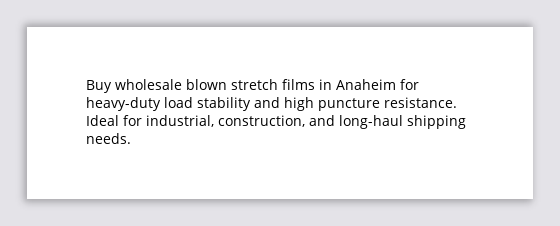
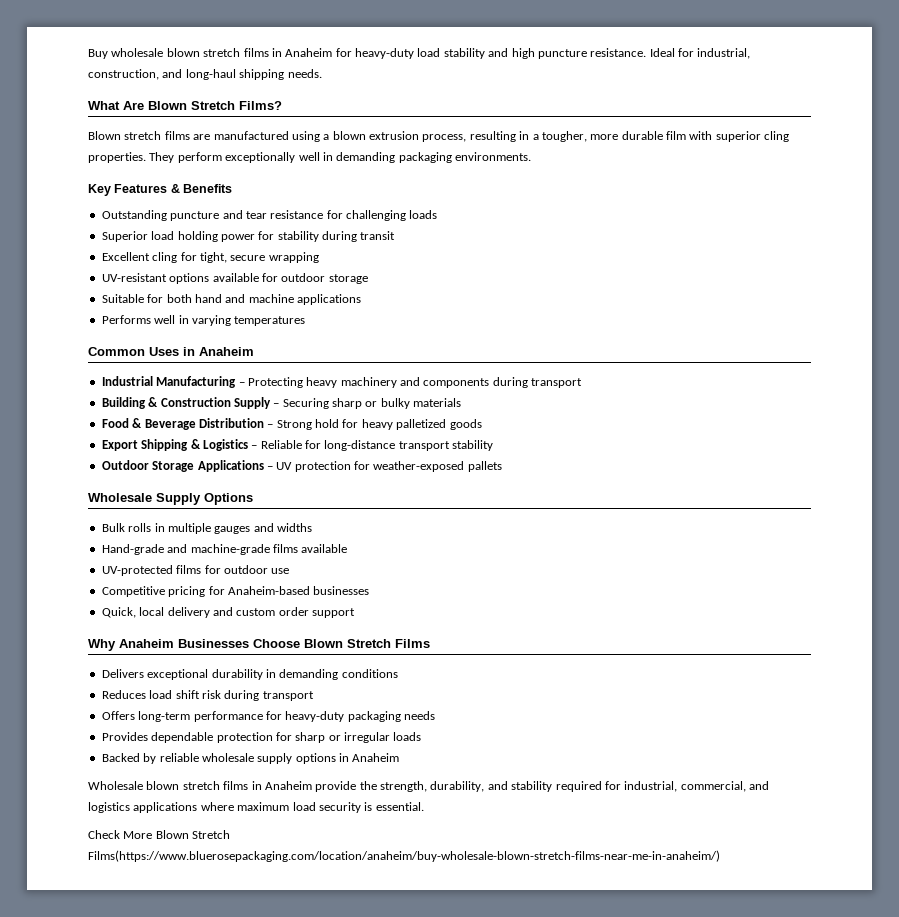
+ What Are Blown Stretch Films?
+ Blown stretch films are manufactured using a blown extrusion process, resulting in a tougher, more durable film with superior cling properties. They perform exceptionally well in demanding packaging environments.
+ Key Features & Benefits
+ Outstanding puncture and tear resistance for challenging loads
+ Superior load holding power for stability during transit
+ Excellent cling for tight, secure wrapping
+ UV-resistant options available for outdoor storage
+ Suitable for both hand and machine applications
+ Performs well in varying temperatures
+ Common Uses in Anaheim
+ Industrial Manufacturing – Protecting heavy machinery and components during transport
+ Building & Construction Supply – Securing sharp or bulky materials
+ Food & Beverage Distribution – Strong hold for heavy palletized goods
+ Export Shipping & Logistics – Reliable for long-distance transport stability
+ Outdoor Storage Applications – UV protection for weather-exposed pallets
+ Wholesale Supply Options
+ Bulk rolls in multiple gauges and widths
+ Hand-grade and machine-grade films available
+ UV-protected films for outdoor use
+ Competitive pricing for Anaheim-based businesses
+ Quick, local delivery and custom order support
+ Why Anaheim Businesses Choose Blown Stretch Films
+ Delivers exceptional durability in demanding conditions
+ Reduces load shift risk during transport
+ Offers long-term performance for heavy-duty packaging needs
+ Provides dependable protection for sharp or irregular loads
+ Backed by reliable wholesale supply options in Anaheim
+ Wholesale blown stretch films in Anaheim provide the strength, durability, and stability required for industrial, commercial, and logistics applications where maximum load security is essential.
+ Check More Blown Stretch Films(https://www.bluerosepackaging.com/location/anaheim/buy-wholesale-blown-stretch-films-near-me-in-anaheim/)

